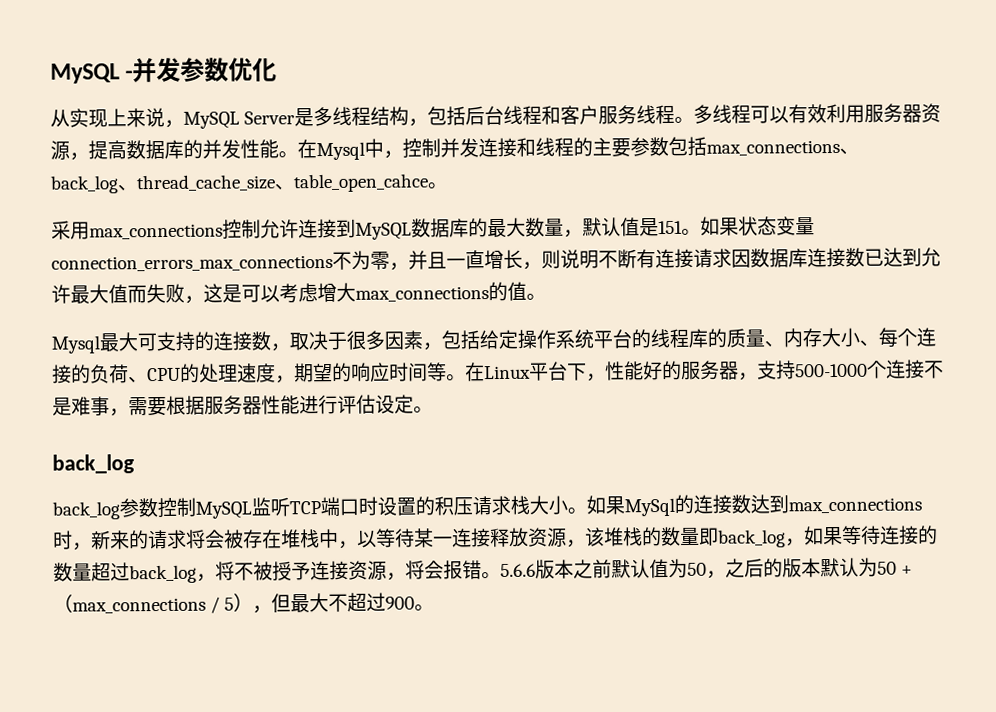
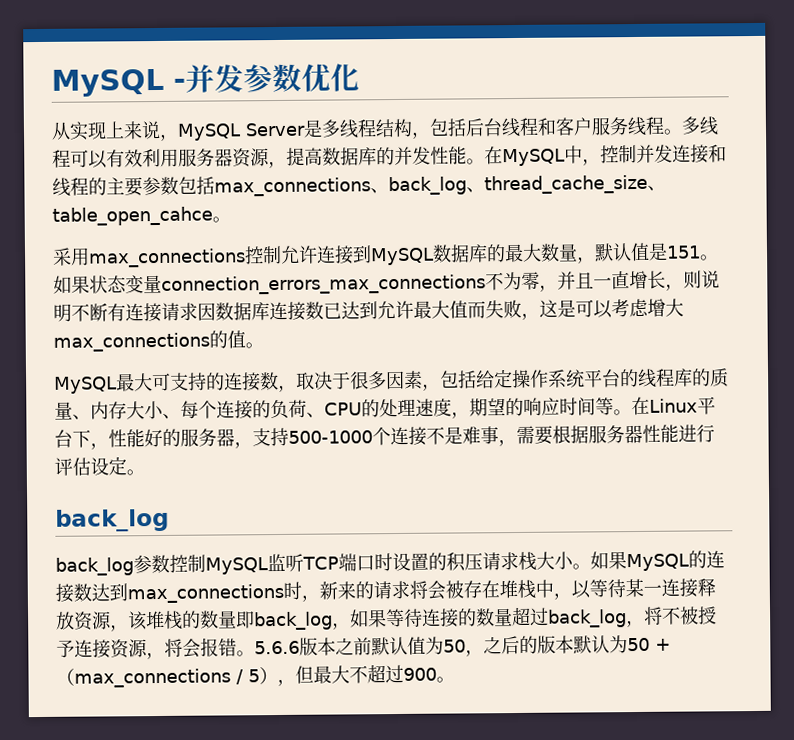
- 在Mysql中，控制并发连接和线程的主要参数包括max_connections、back_log、thread_cache_size、table_open_cahce。
+ 在MySQL中，控制并发连接和线程的主要参数包括max_connections、back_log、thread_cache_size、table_open_cahce。
- Mysql最大可支持的连接数，取决于很多因素，包括给定操作系统平台的线程库的质量、内存大小、每个连接的负荷、CPU的处理速度，期望的响应时间等。
+ MySQL最大可支持的连接数，取决于很多因素，包括给定操作系统平台的线程库的质量、内存大小、每个连接的负荷、CPU的处理速度，期望的响应时间等。
- 如果MySql的连接数达到max_connections时，新来的请求将会被存在堆栈中，以等待某一连接释放资源，该堆栈的数量即back_log，如果等待连接的数量超过back_log，将不被授予连接资源，将会报错。
+ 如果MySQL的连接数达到max_connections时，新来的请求将会被存在堆栈中，以等待某一连接释放资源，该堆栈的数量即back_log，如果等待连接的数量超过back_log，将不被授予连接资源，将会报错。

